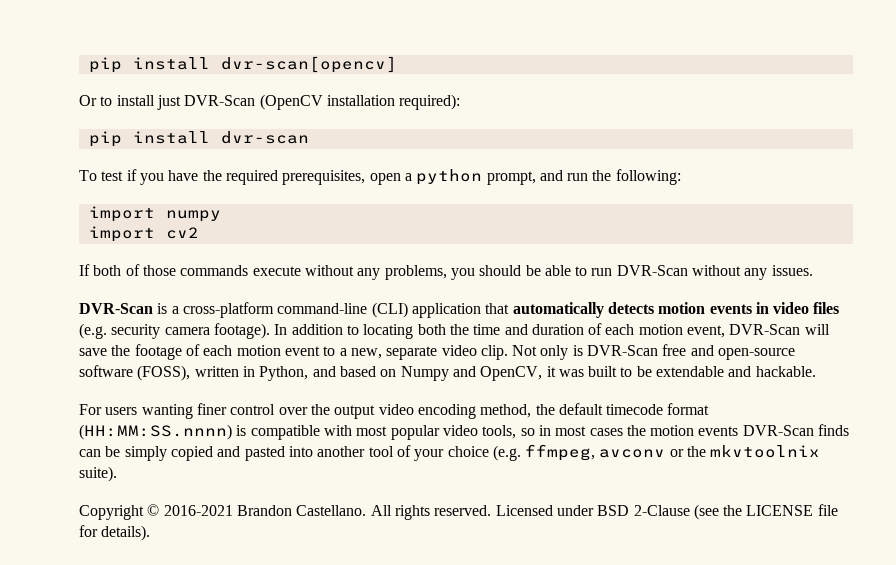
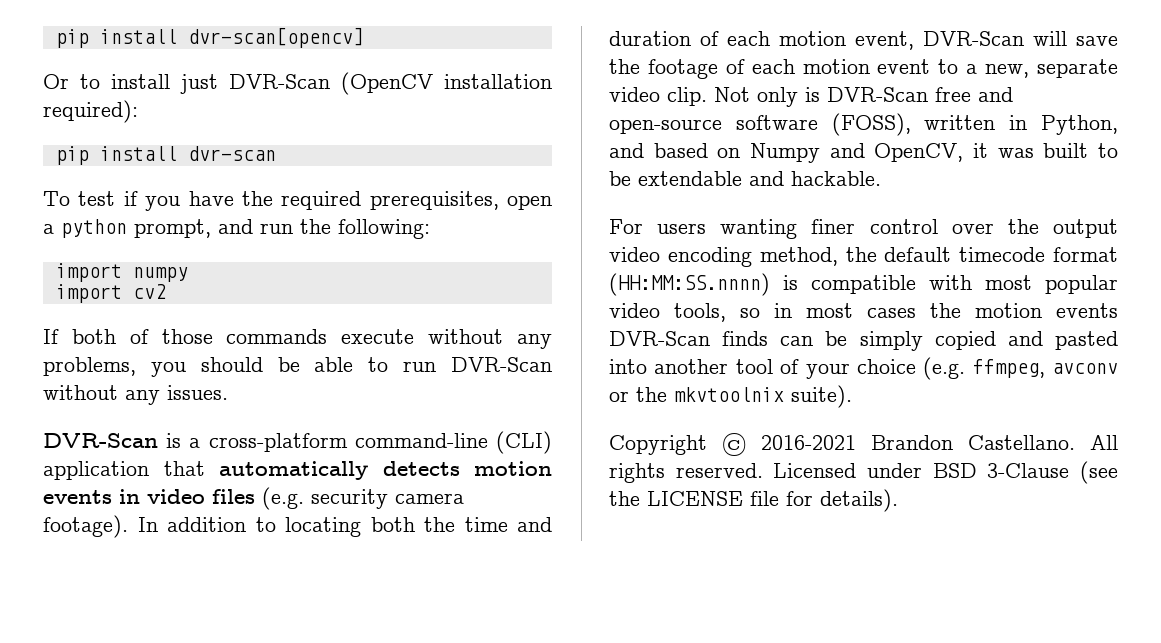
- Licensed under BSD 2-Clause (see the LICENSE file for details).
+ Licensed under BSD 3-Clause (see the LICENSE file for details).

